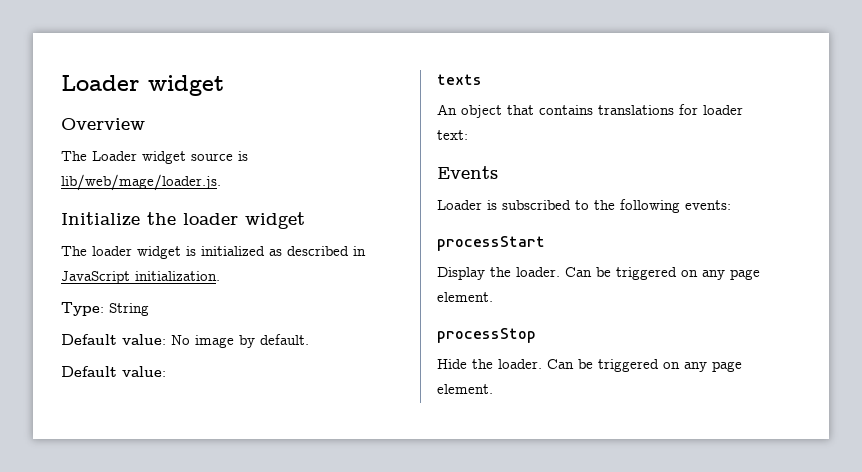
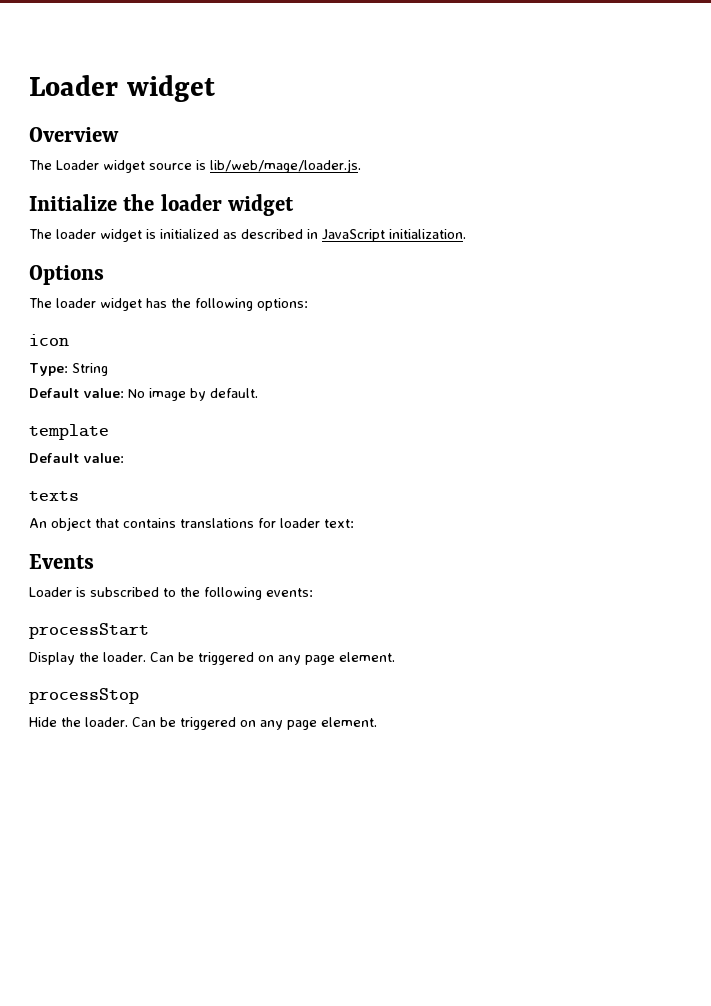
+ Options
+ The loader widget has the following options:
+ icon
+ template

